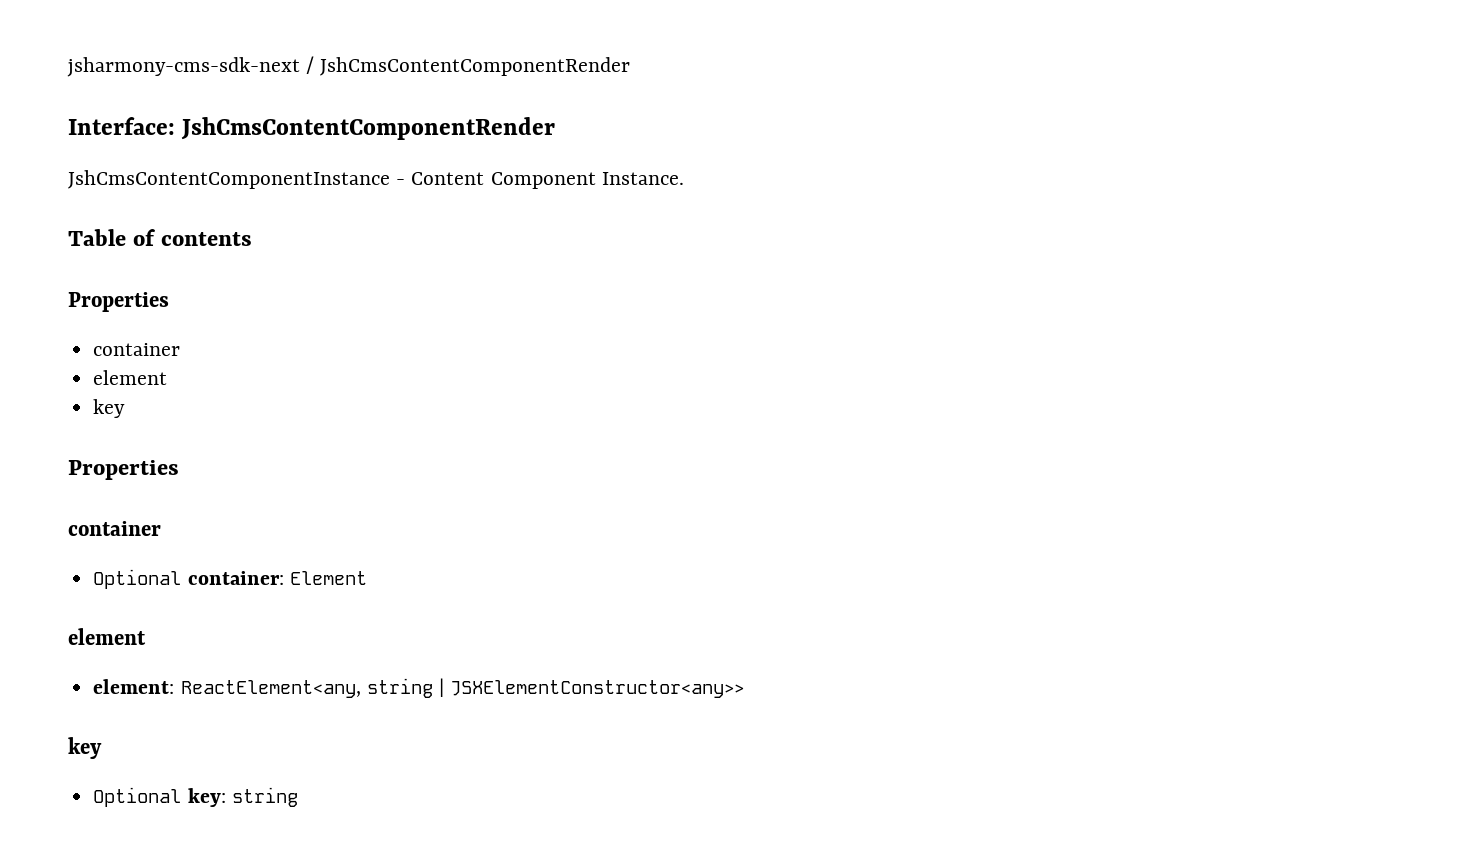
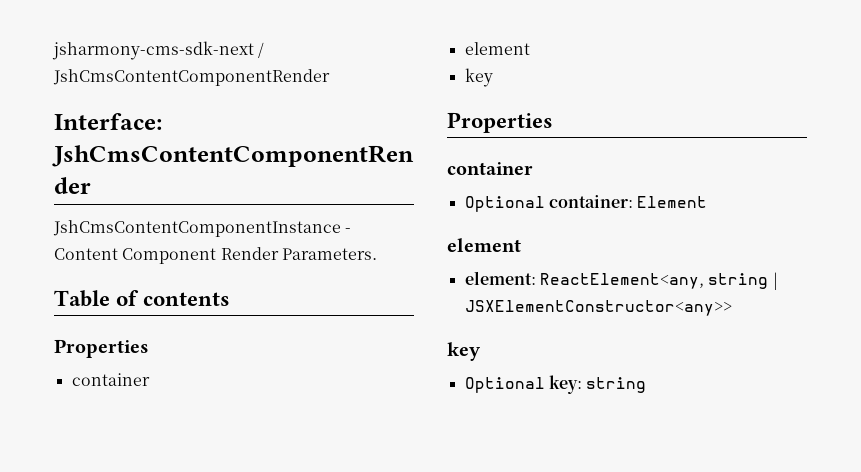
- JshCmsContentComponentInstance - Content Component Instance.
+ JshCmsContentComponentInstance - Content Component Render Parameters.

